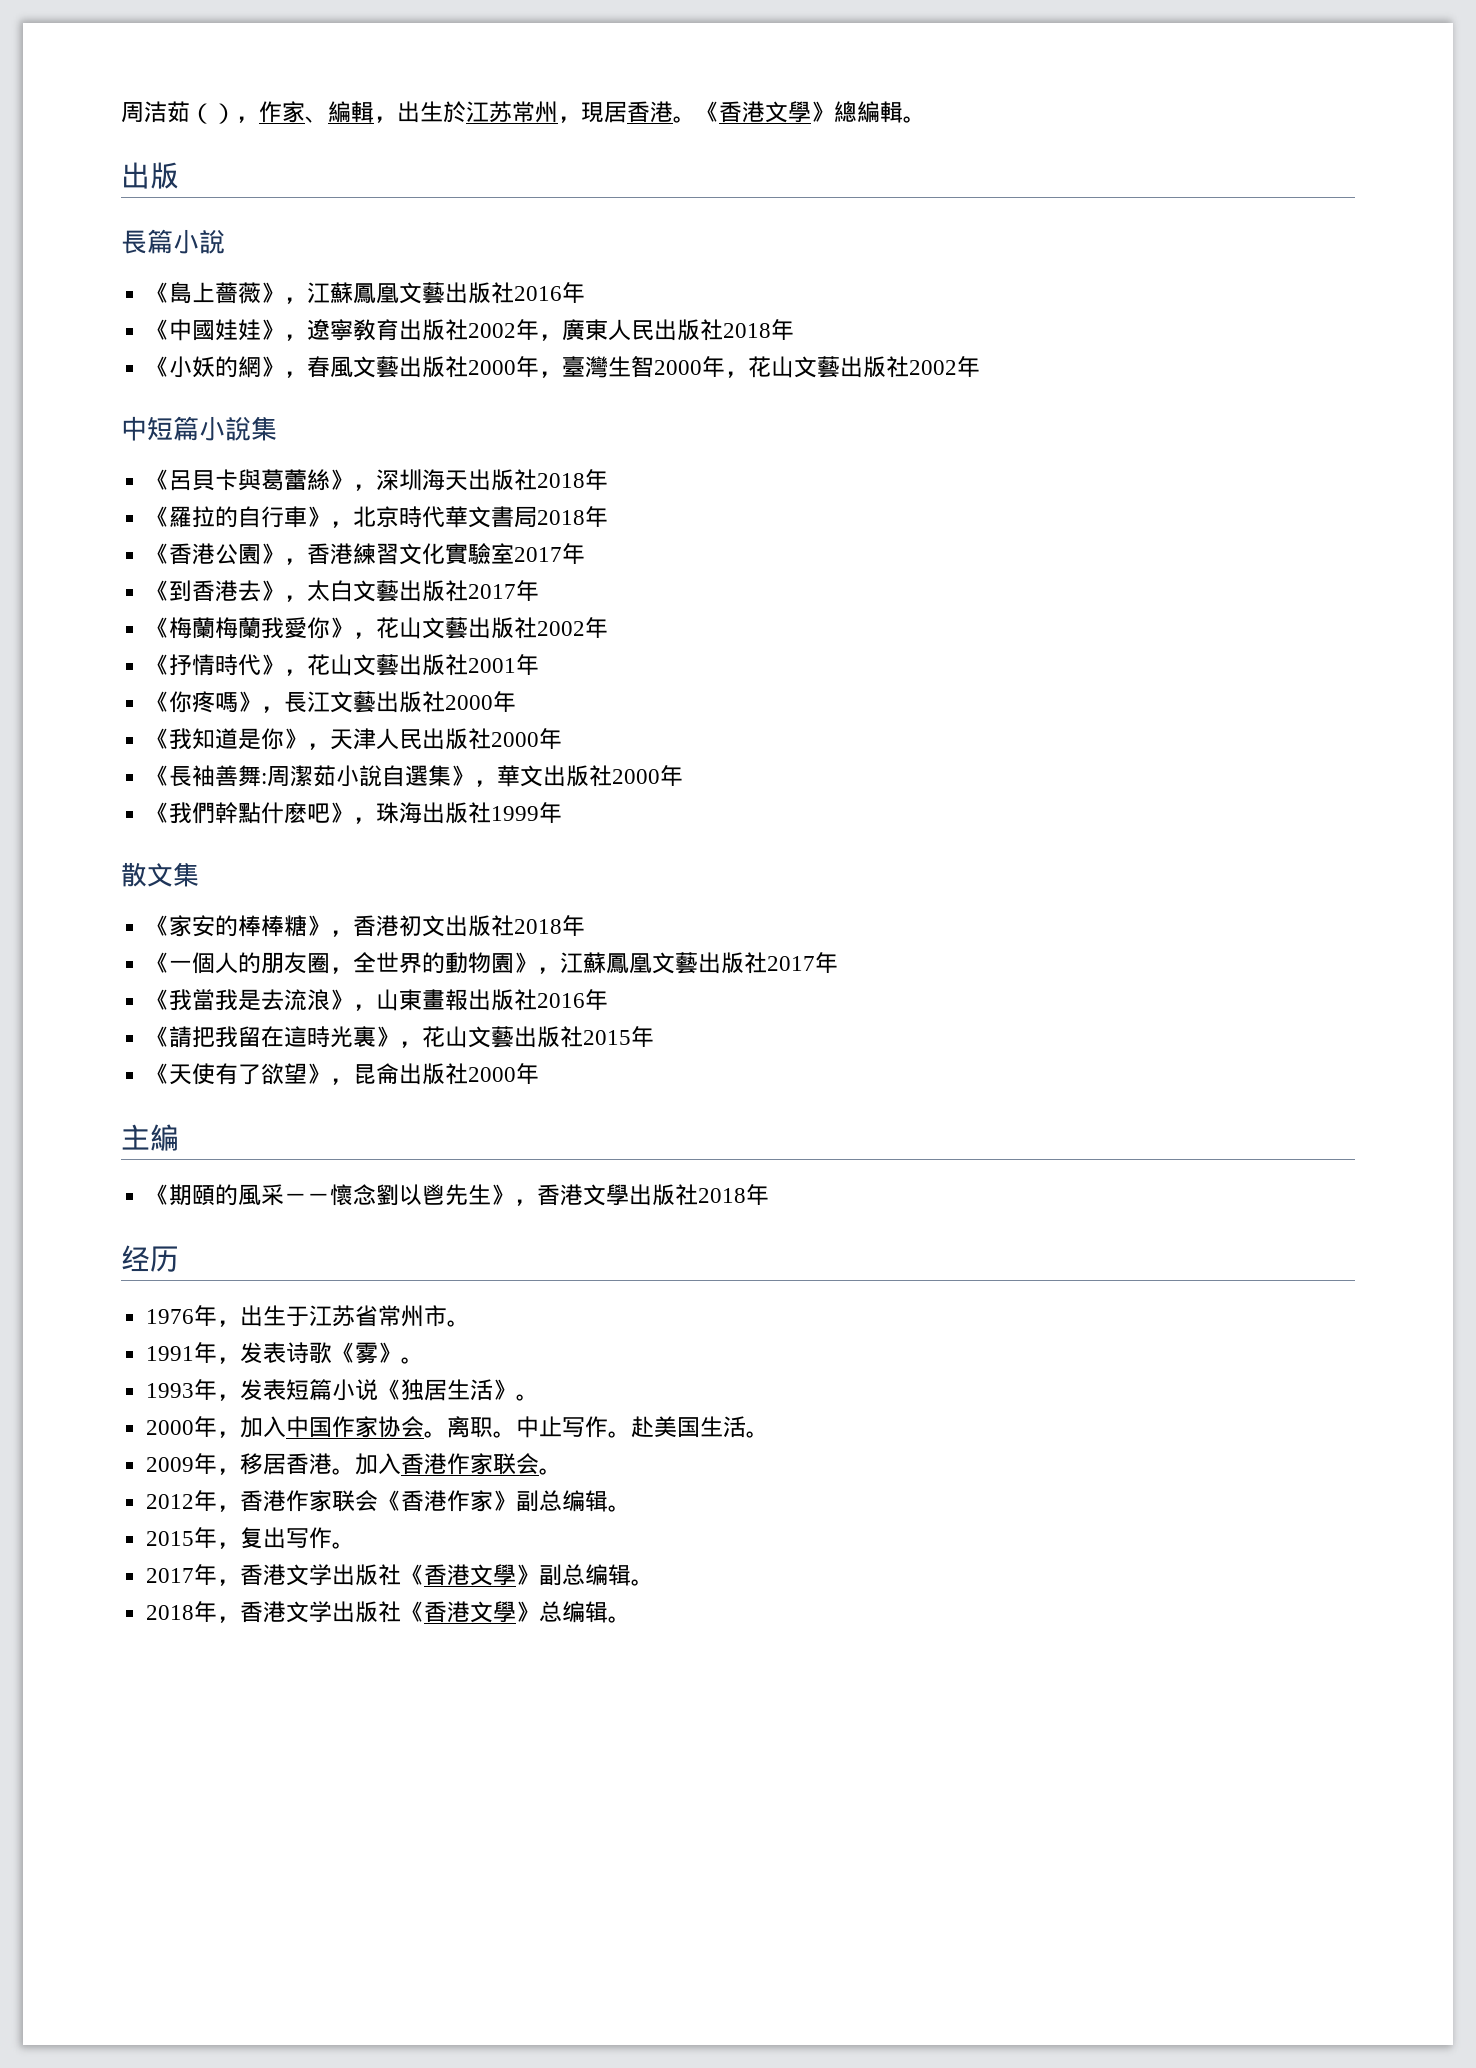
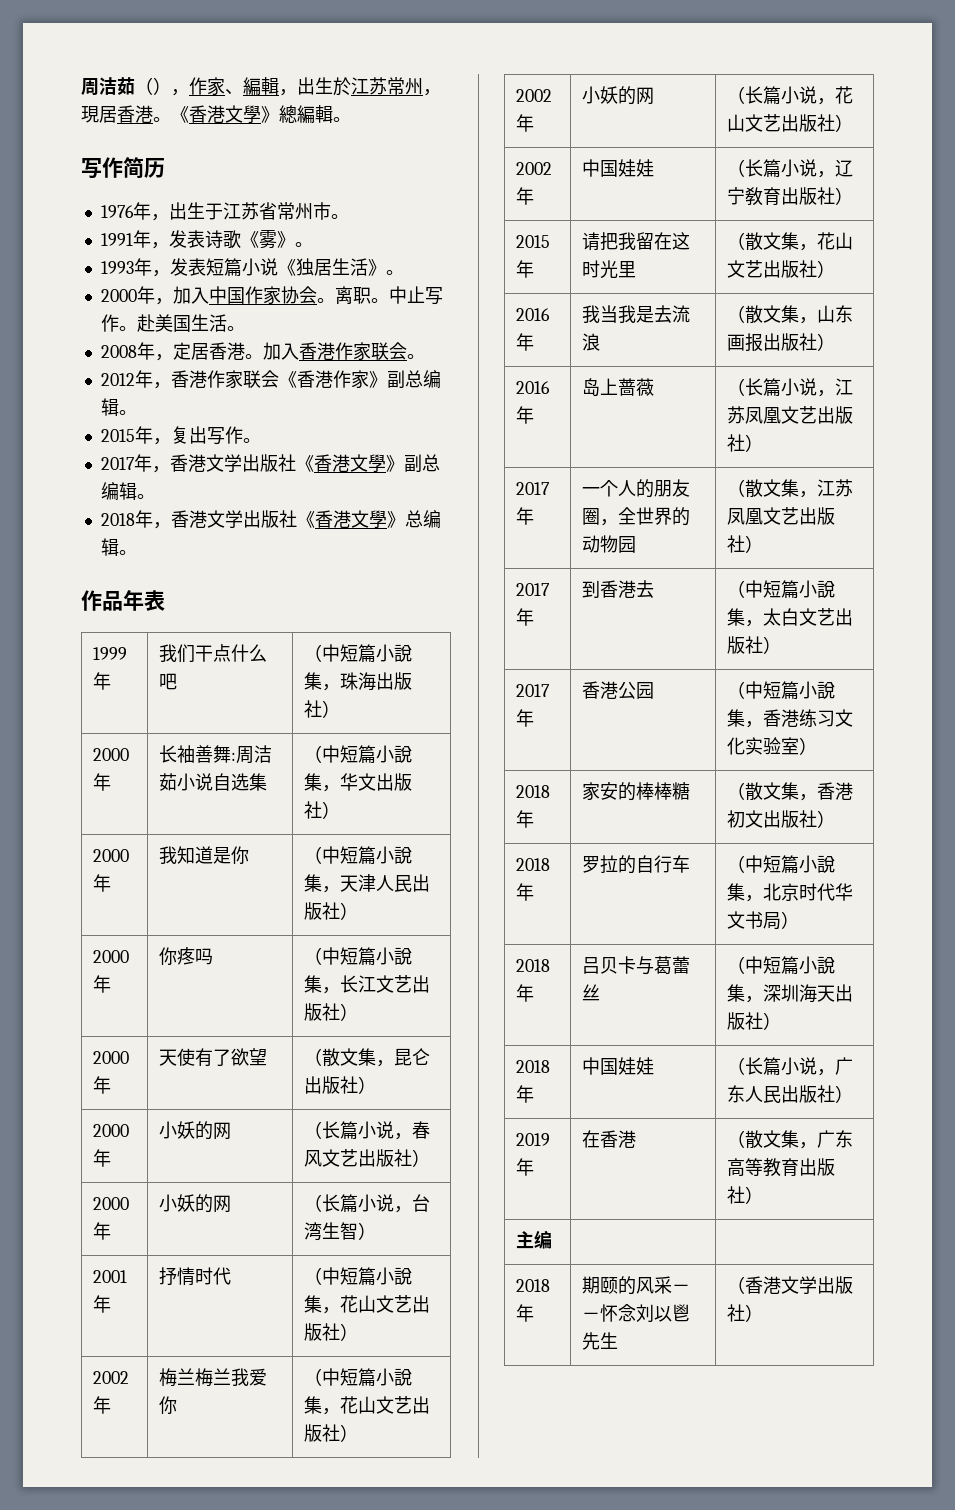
  《香港文學》總編輯。
- 出版
- 長篇小說
- 《島上薔薇》，江蘇鳳凰文藝出版社2016年
- 《中國娃娃》，遼寧敎育出版社2002年，廣東人民出版社2018年
- 《小妖的網》，春風文藝出版社2000年，臺灣生智2000年，花山文藝出版社2002年
- 中短篇小說集
- 《呂貝卡與葛蕾絲》，深圳海天出版社2018年
- 《羅拉的自行車》，北京時代華文書局2018年
- 《香港公園》，香港練習文化實驗室2017年
- 《到香港去》，太白文藝出版社2017年
- 《梅蘭梅蘭我愛你》，花山文藝出版社2002年
- 《抒情時代》，花山文藝出版社2001年
- 《你疼嗎》，長江文藝出版社2000年
- 《我知道是你》，天津人民出版社2000年
- 《長袖善舞:周潔茹小說自選集》，華文出版社2000年
- 《我們幹點什麽吧》，珠海出版社1999年
- 散文集
- 《家安的棒棒糖》，香港初文出版社2018年
- 《一個人的朋友圈，全世界的動物園》，江蘇鳳凰文藝出版社2017年
- 《我當我是去流浪》，山東畫報出版社2016年
- 《請把我留在這時光裏》，花山文藝出版社2015年
- 《天使有了欲望》，昆侖出版社2000年
- 主編
- 《期頤的風采－－懷念劉以鬯先生》，香港文學出版社2018年
- 经历
+ 写作简历
- 2009年，移居香港。
+ 2008年，定居香港。
+ 作品年表
+ 1999年 | 我们干点什么吧 | （中短篇小說集，珠海出版社）
+ 2000年 | 长袖善舞:周洁茹小说自选集 | （中短篇小說集，华文出版社）
+ 2000年 | 我知道是你 | （中短篇小說集，天津人民出版社）
+ 2000年 | 你疼吗 | （中短篇小說集，长江文艺出版社）
+ 2000年 | 天使有了欲望 | （散文集，昆仑出版社）
+ 2000年 | 小妖的网 | （长篇小说，春风文艺出版社）
+ 2000年 | 小妖的网 | （长篇小说，台湾生智）
+ 2001年 | 抒情时代 | （中短篇小說集，花山文艺出版社）
+ 2002年 | 梅兰梅兰我爱你 | （中短篇小說集，花山文艺出版社）
+ 2002年 | 小妖的网 | （长篇小说，花山文艺出版社）
+ 2002年 | 中国娃娃 | （长篇小说，辽宁敎育出版社）
+ 2015年 | 请把我留在这时光里 | （散文集，花山文艺出版社）
+ 2016年 | 我当我是去流浪 | （散文集，山东画报出版社）
+ 2016年 | 岛上蔷薇 | （长篇小说，江苏凤凰文艺出版社）
+ 2017年 | 一个人的朋友圈，全世界的动物园 | （散文集，江苏凤凰文艺出版社）
+ 2017年 | 到香港去 | （中短篇小說集，太白文艺出版社）
+ 2017年 | 香港公园 | （中短篇小說集，香港练习文化实验室）
+ 2018年 | 家安的棒棒糖 | （散文集，香港初文出版社）
+ 2018年 | 罗拉的自行车 | （中短篇小說集，北京时代华文书局）
+ 2018年 | 吕贝卡与葛蕾丝 | （中短篇小說集，深圳海天出版社）
+ 2018年 | 中国娃娃 | （长篇小说，广东人民出版社）
+ 2019年 | 在香港 | （散文集，广东高等教育出版社）
+ 主编 | |
+ 2018年 | 期颐的风采－－怀念刘以鬯先生 | （香港文学出版社）

